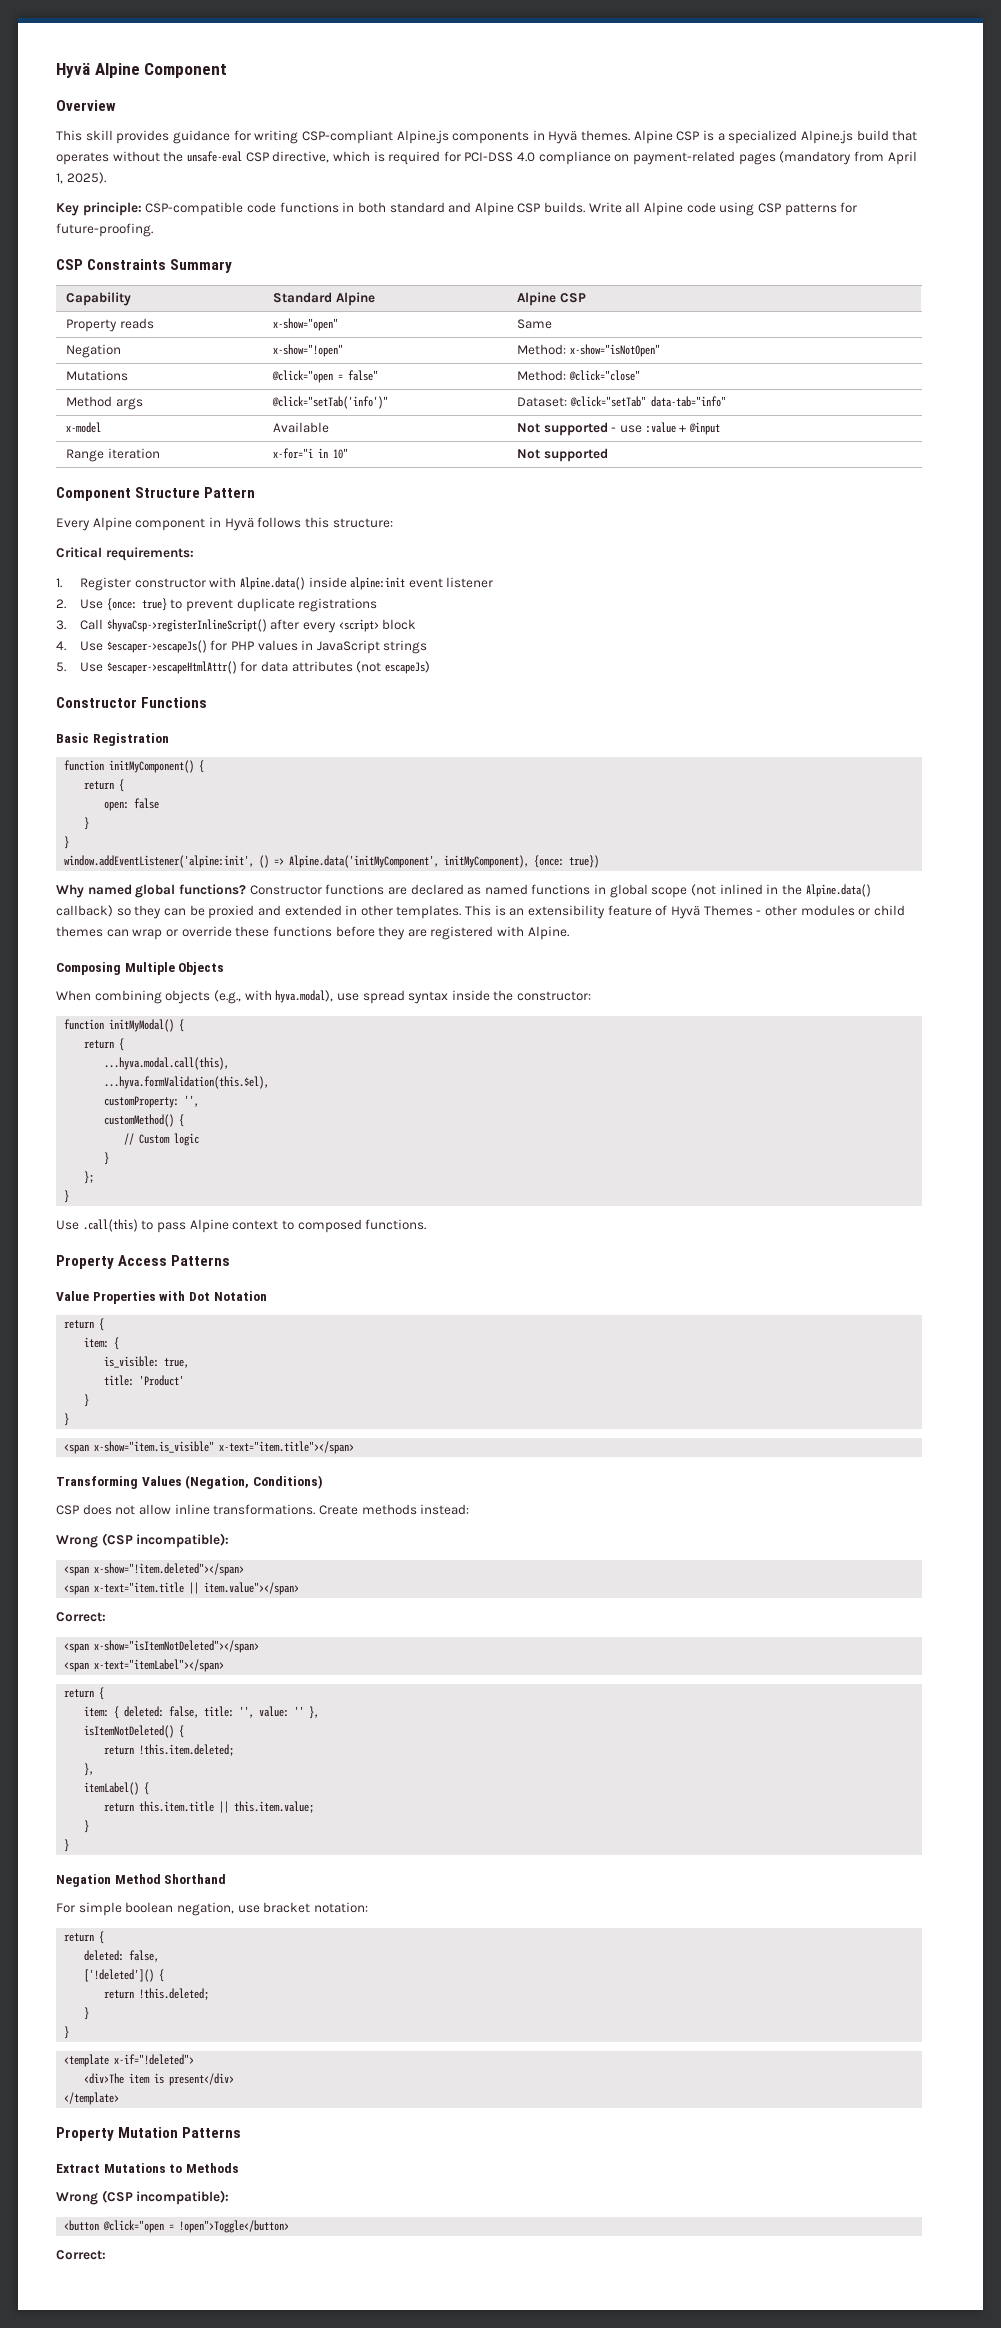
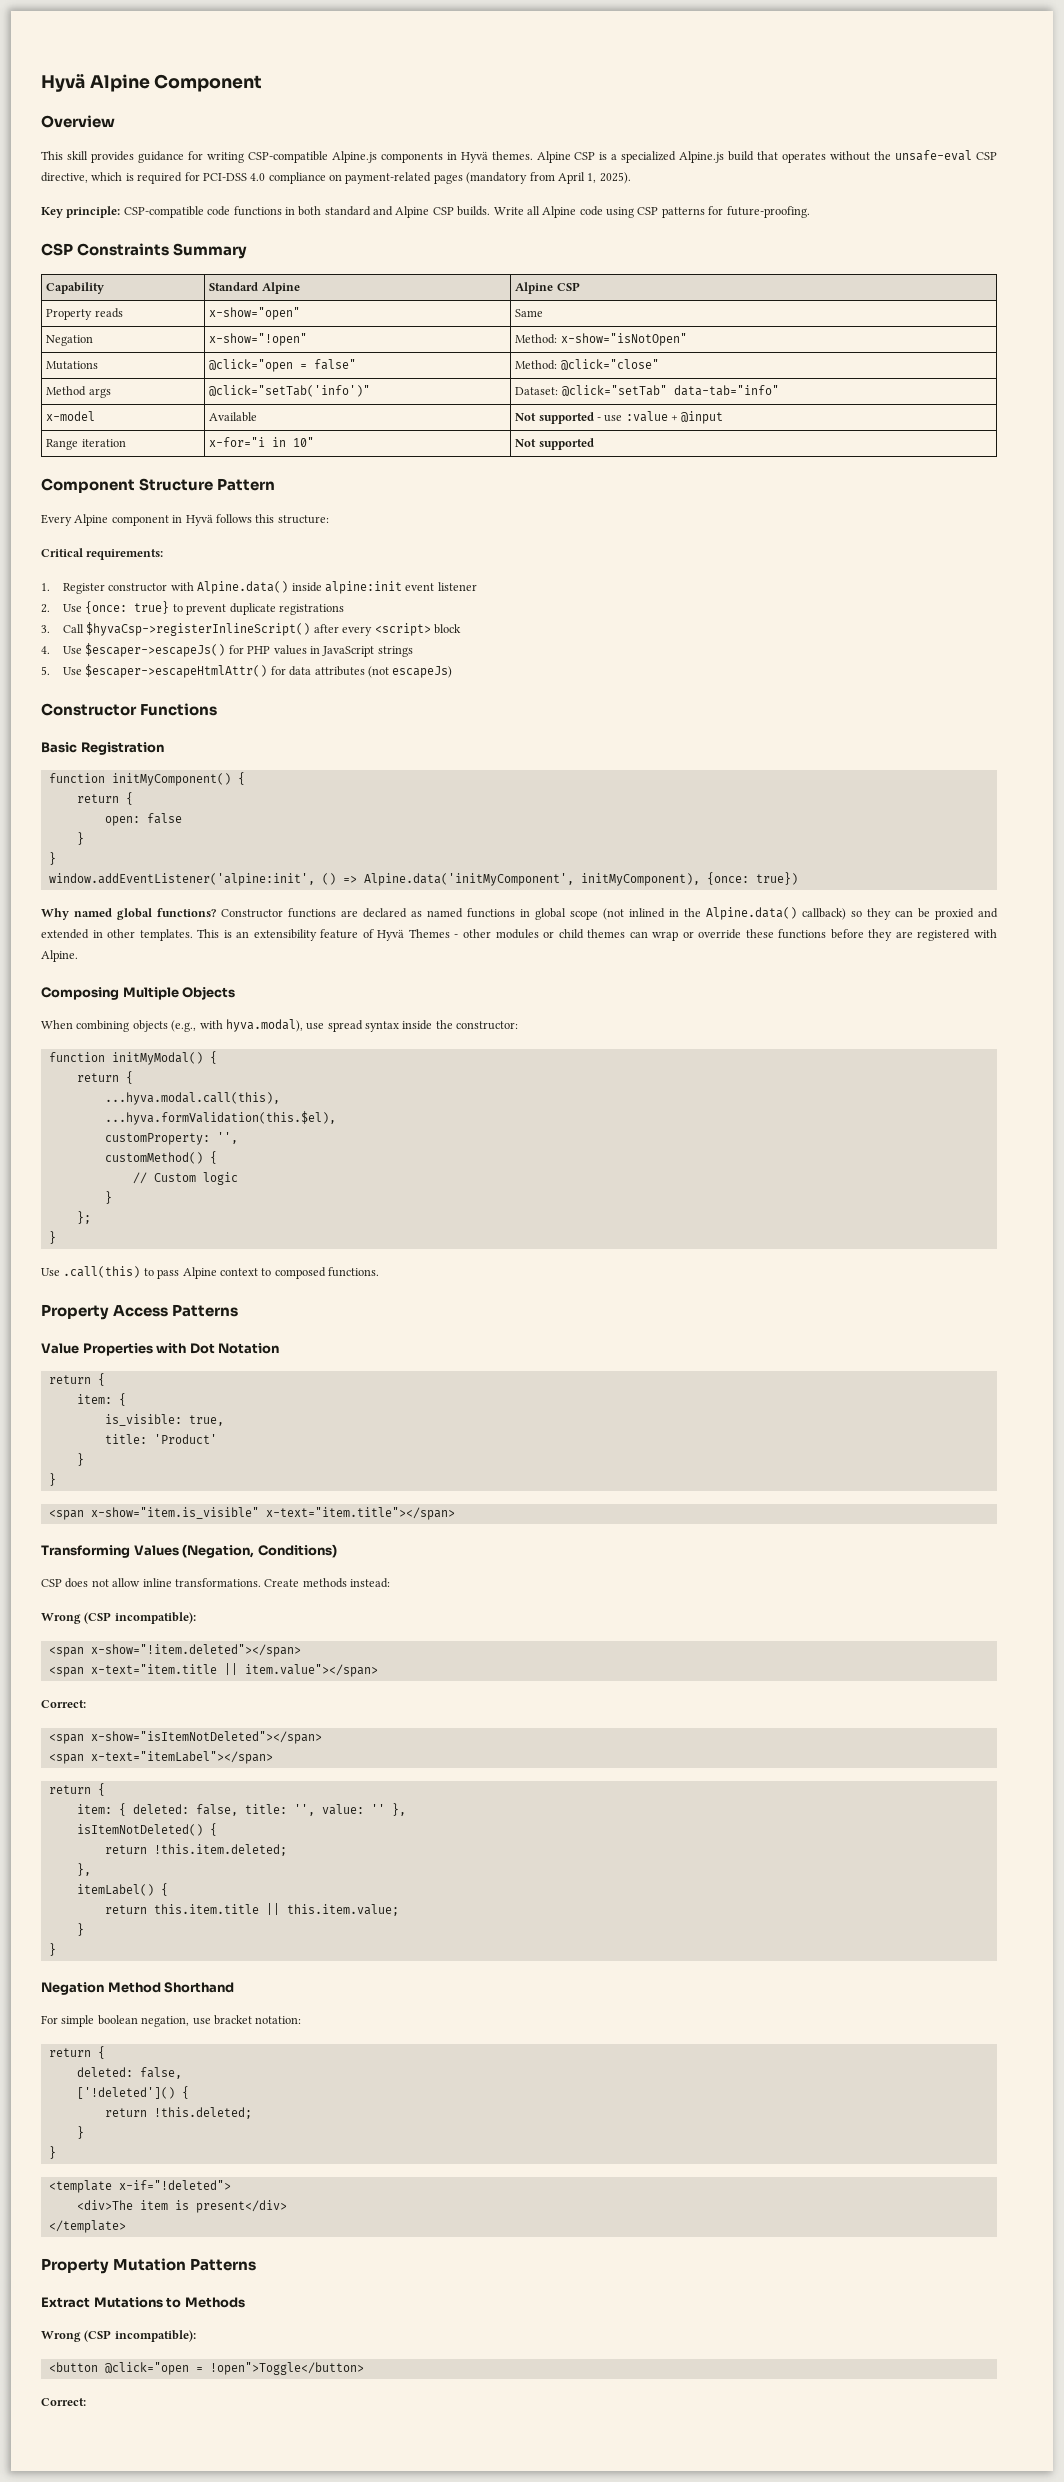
- This skill provides guidance for writing CSP-compliant Alpine.js components in Hyvä themes.
+ This skill provides guidance for writing CSP-compatible Alpine.js components in Hyvä themes.

